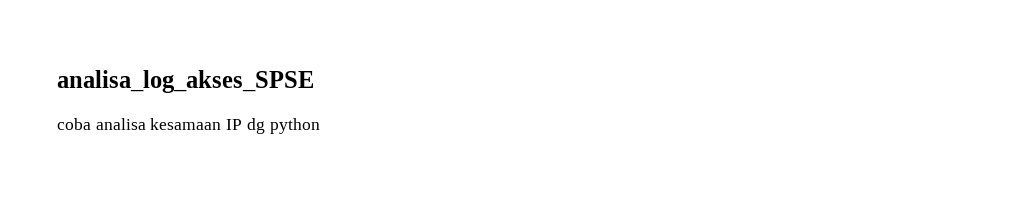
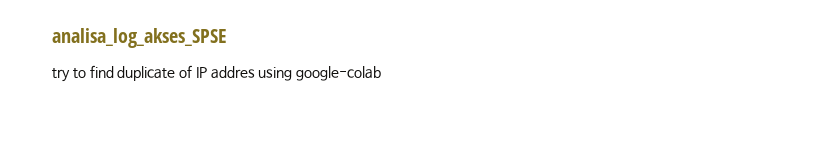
- coba analisa kesamaan IP dg python
+ try to find duplicate of IP addres using google-colab

